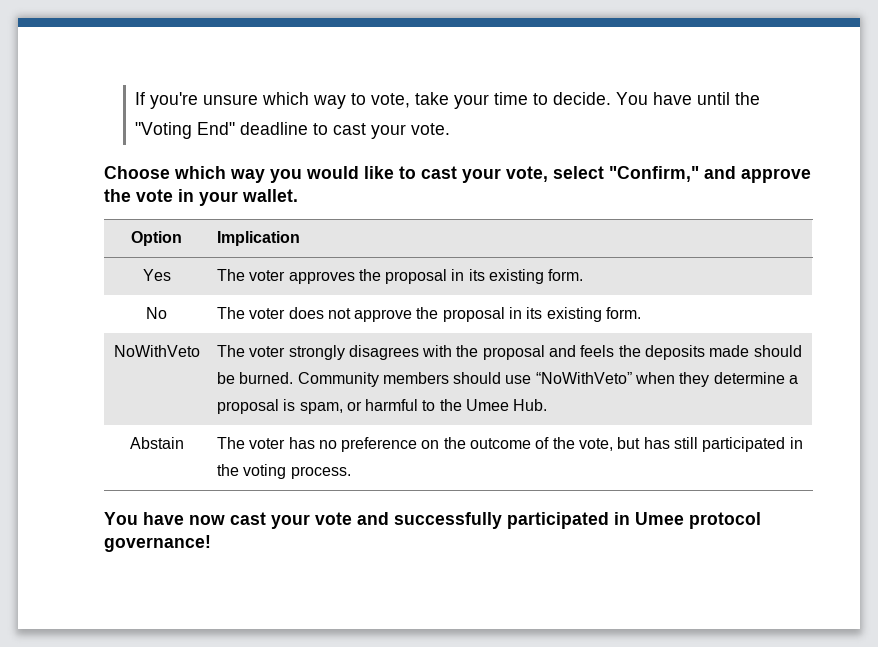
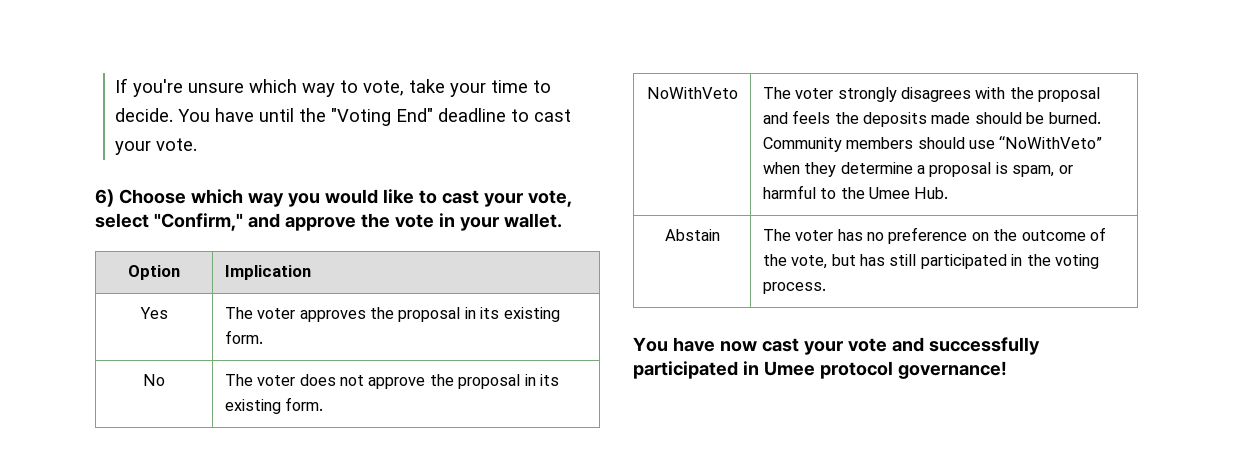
- Choose which way you would like to cast your vote, select "Confirm," and approve the vote in your wallet.
+ 6) Choose which way you would like to cast your vote, select "Confirm," and approve the vote in your wallet.

